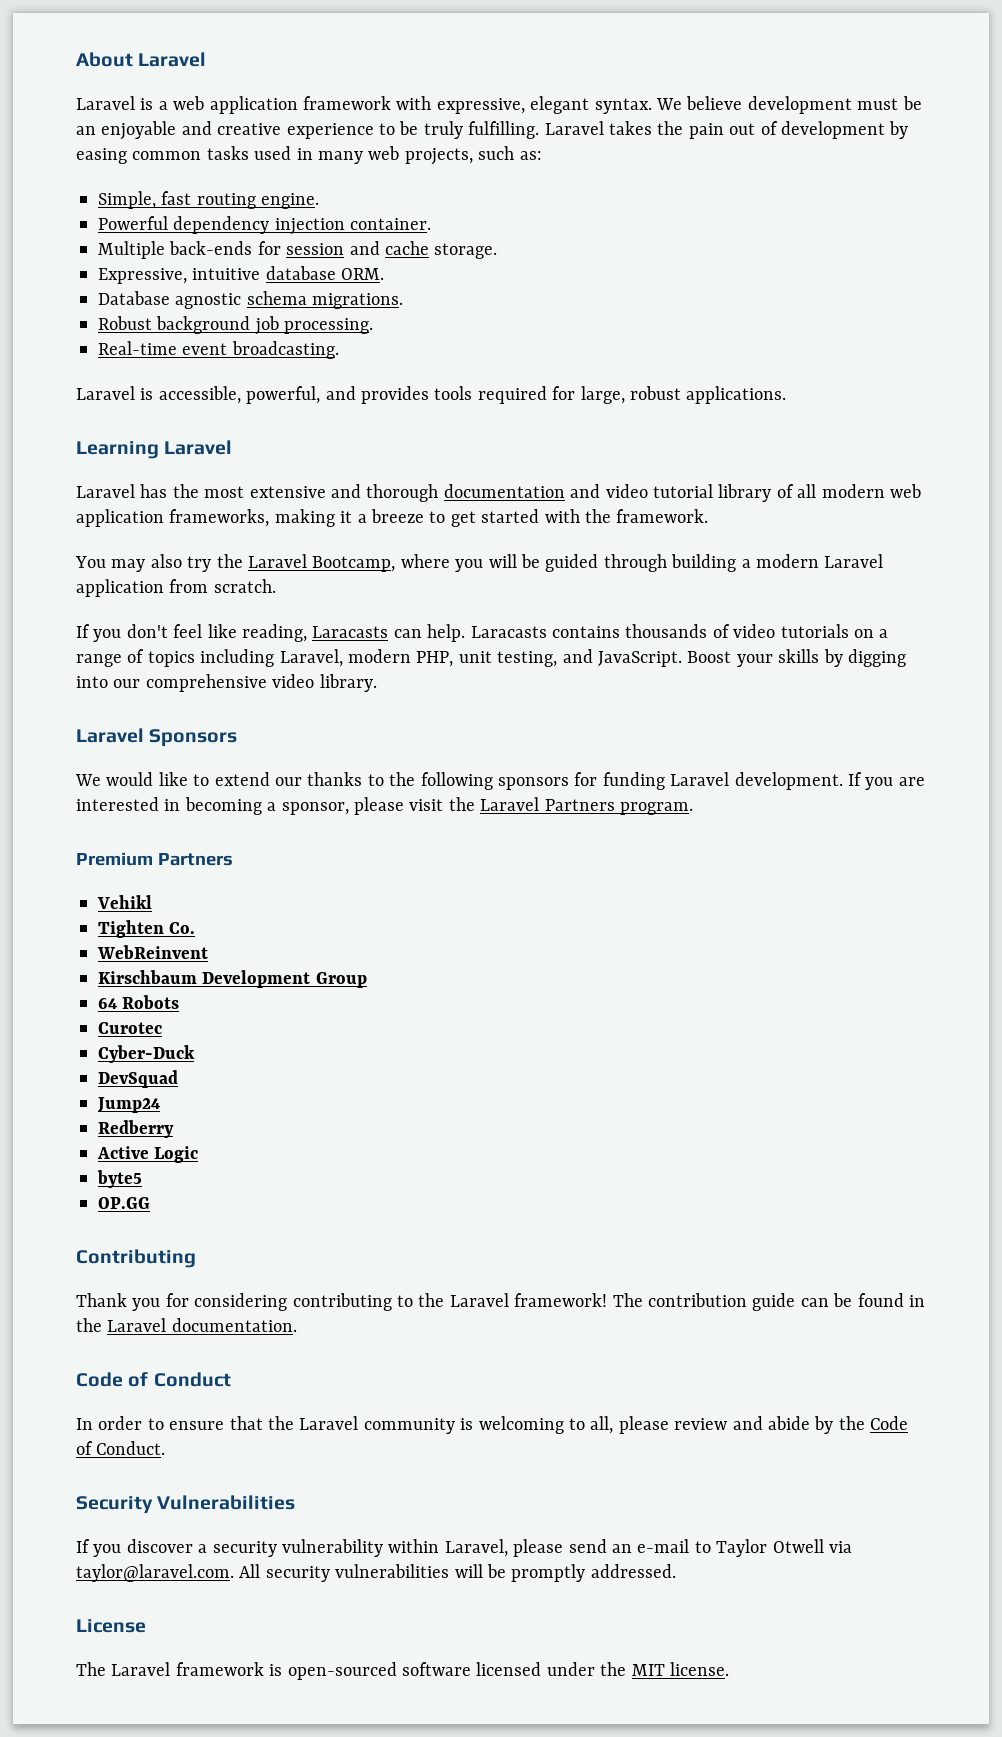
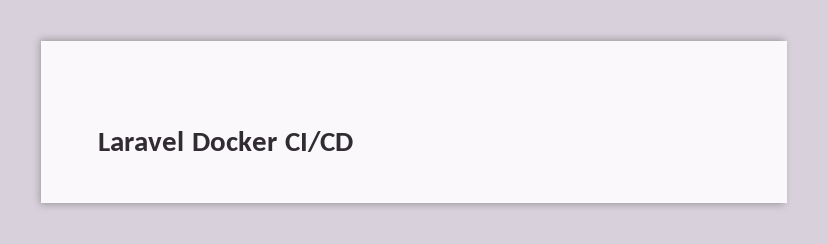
- About Laravel
- Laravel is a web application framework with expressive, elegant syntax. We believe development must be an enjoyable and creative experience to be truly fulfilling. Laravel takes the pain out of development by easing common tasks used in many web projects, such as:
- Simple, fast routing engine.
- Powerful dependency injection container.
- Multiple back-ends for session and cache storage.
- Expressive, intuitive database ORM.
- Database agnostic schema migrations.
- Robust background job processing.
- Real-time event broadcasting.
- Laravel is accessible, powerful, and provides tools required for large, robust applications.
- Learning Laravel
- Laravel has the most extensive and thorough documentation and video tutorial library of all modern web application frameworks, making it a breeze to get started with the framework.
- You may also try the Laravel Bootcamp, where you will be guided through building a modern Laravel application from scratch.
- If you don't feel like reading, Laracasts can help. Laracasts contains thousands of video tutorials on a range of topics including Laravel, modern PHP, unit testing, and JavaScript. Boost your skills by digging into our comprehensive video library.
- Laravel Sponsors
- We would like to extend our thanks to the following sponsors for funding Laravel development. If you are interested in becoming a sponsor, please visit the Laravel Partners program.
- Premium Partners
- Vehikl
- Tighten Co.
- WebReinvent
- Kirschbaum Development Group
- 64 Robots
- Curotec
- Cyber-Duck
- DevSquad
- Jump24
- Redberry
- Active Logic
- byte5
- OP.GG
- Contributing
- Thank you for considering contributing to the Laravel framework! The contribution guide can be found in the Laravel documentation.
- Code of Conduct
- In order to ensure that the Laravel community is welcoming to all, please review and abide by the Code of Conduct.
- Security Vulnerabilities
- If you discover a security vulnerability within Laravel, please send an e-mail to Taylor Otwell via taylor@laravel.com. All security vulnerabilities will be promptly addressed.
- License
- The Laravel framework is open-sourced software licensed under the MIT license.
+ Laravel Docker CI/CD

